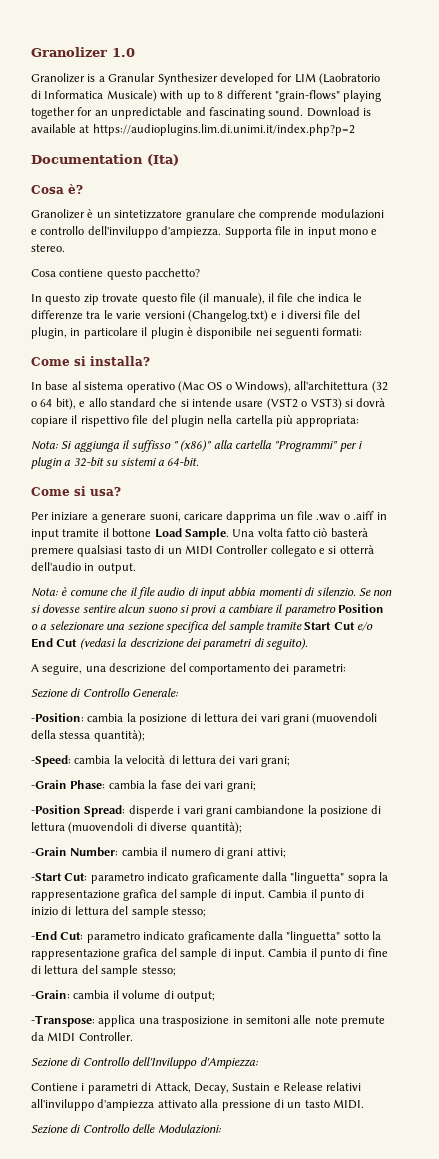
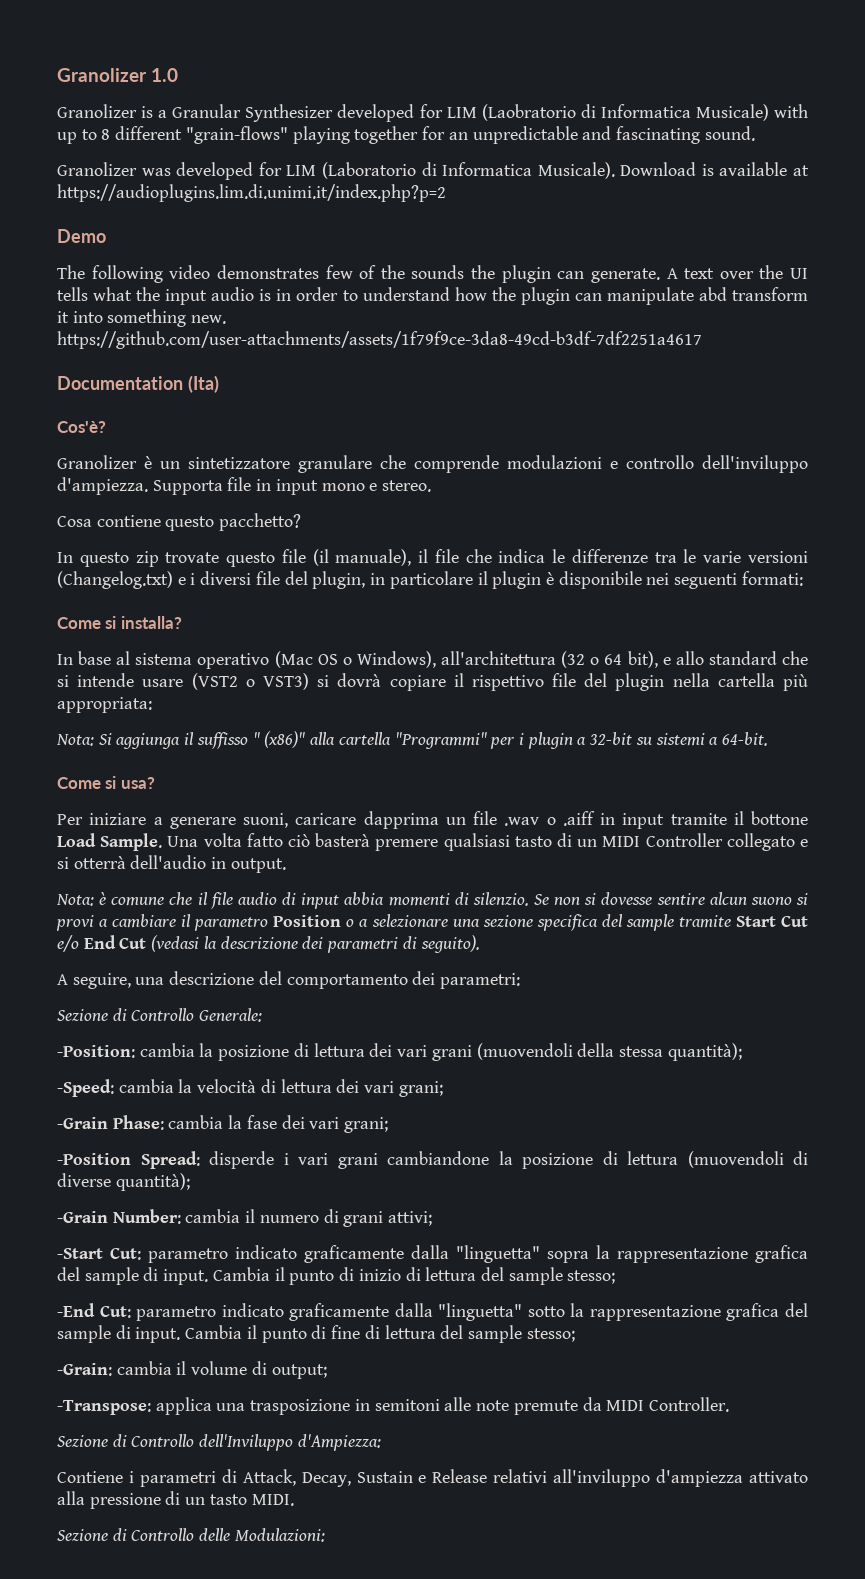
- Granolizer is a Granular Synthesizer developed for LIM (Laobratorio di Informatica Musicale) with up to 8 different "grain-flows" playing together for an unpredictable and fascinating sound. Download is available at https://audioplugins.lim.di.unimi.it/index.php?p=2
+ Granolizer is a Granular Synthesizer developed for LIM (Laobratorio di Informatica Musicale) with up to 8 different "grain-flows" playing together for an unpredictable and fascinating sound.
+ Granolizer was developed for LIM (Laboratorio di Informatica Musicale). Download is available at https://audioplugins.lim.di.unimi.it/index.php?p=2
+ Demo
+ The following video demonstrates few of the sounds the plugin can generate. A text over the UI tells what the input audio is in order to understand how the plugin can manipulate abd transform it into something new. https://github.com/user-attachments/assets/1f79f9ce-3da8-49cd-b3df-7df2251a4617
- Cosa è?
+ Cos'è?

